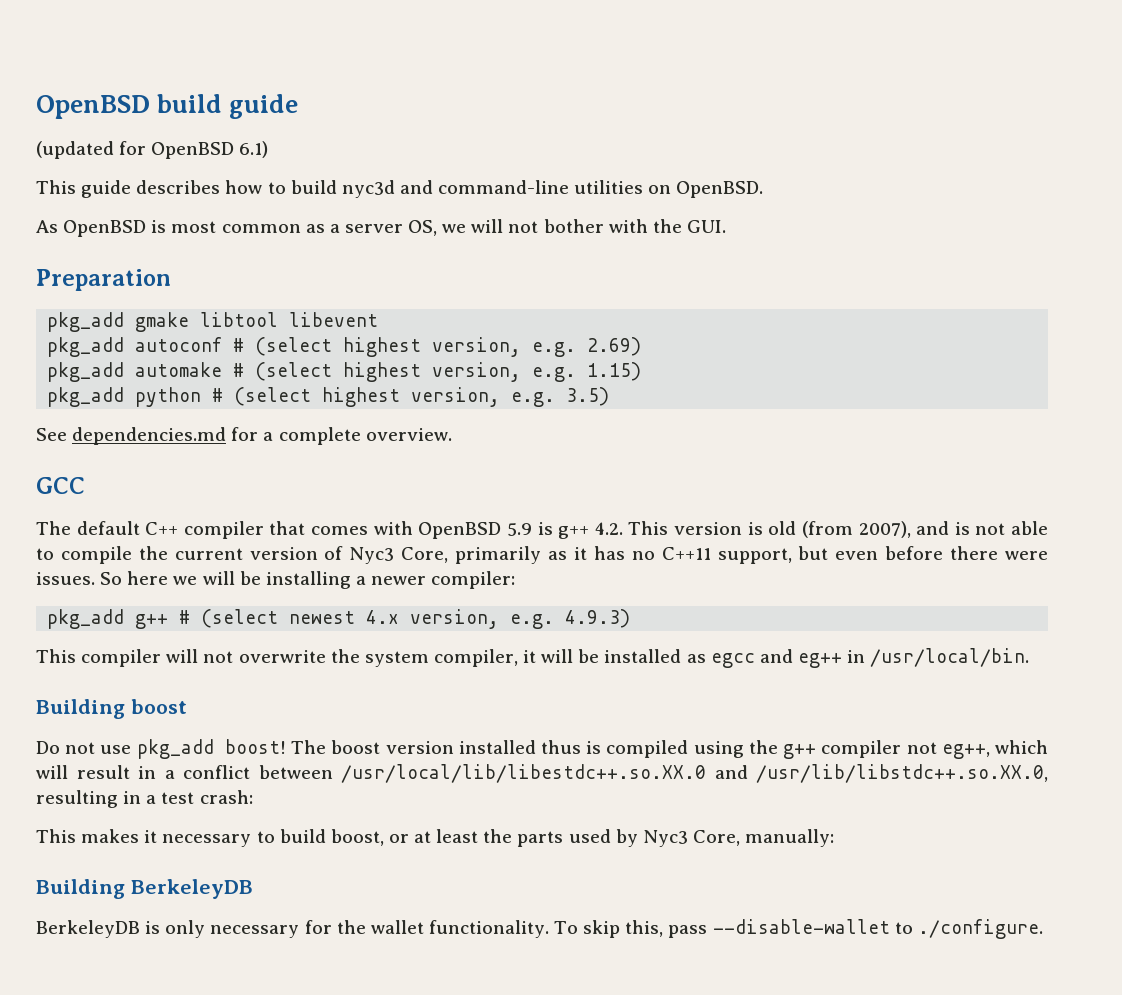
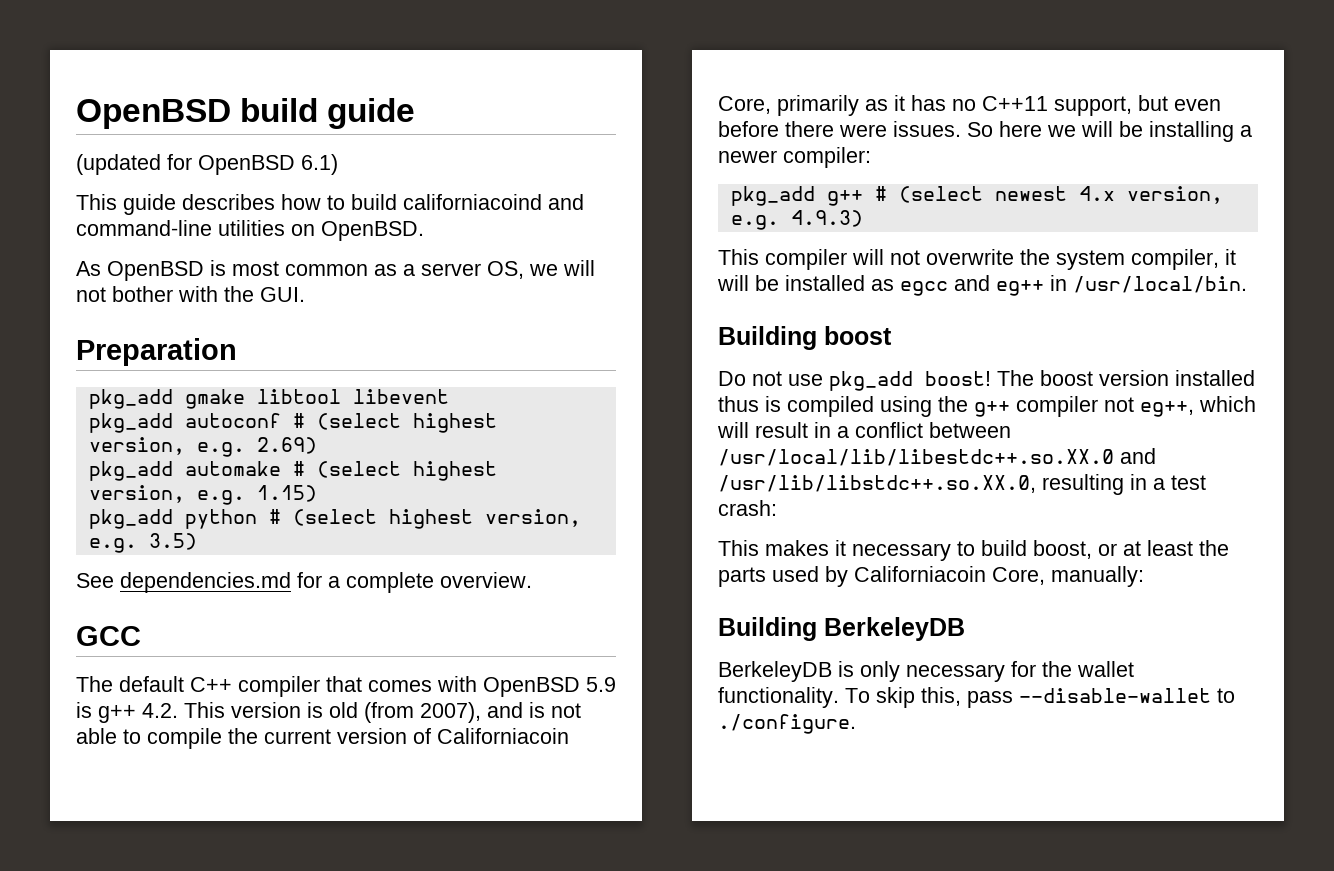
- This guide describes how to build nyc3d and command-line utilities on OpenBSD.
+ This guide describes how to build californiacoind and command-line utilities on OpenBSD.
- The default C++ compiler that comes with OpenBSD 5.9 is g++ 4.2. This version is old (from 2007), and is not able to compile the current version of Nyc3 Core, primarily as it has no C++11 support, but even before there were issues.
+ The default C++ compiler that comes with OpenBSD 5.9 is g++ 4.2. This version is old (from 2007), and is not able to compile the current version of Californiacoin Core, primarily as it has no C++11 support, but even before there were issues.
- This makes it necessary to build boost, or at least the parts used by Nyc3 Core, manually:
+ This makes it necessary to build boost, or at least the parts used by Californiacoin Core, manually:

